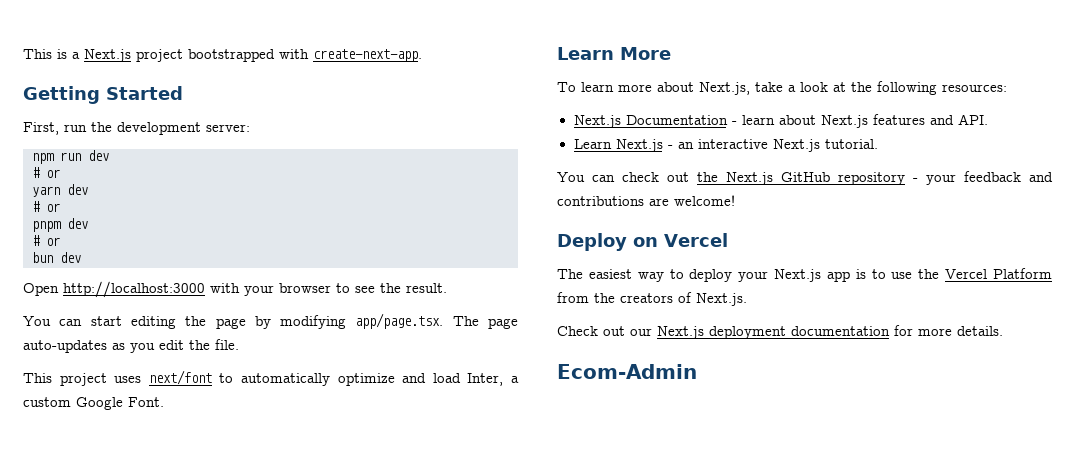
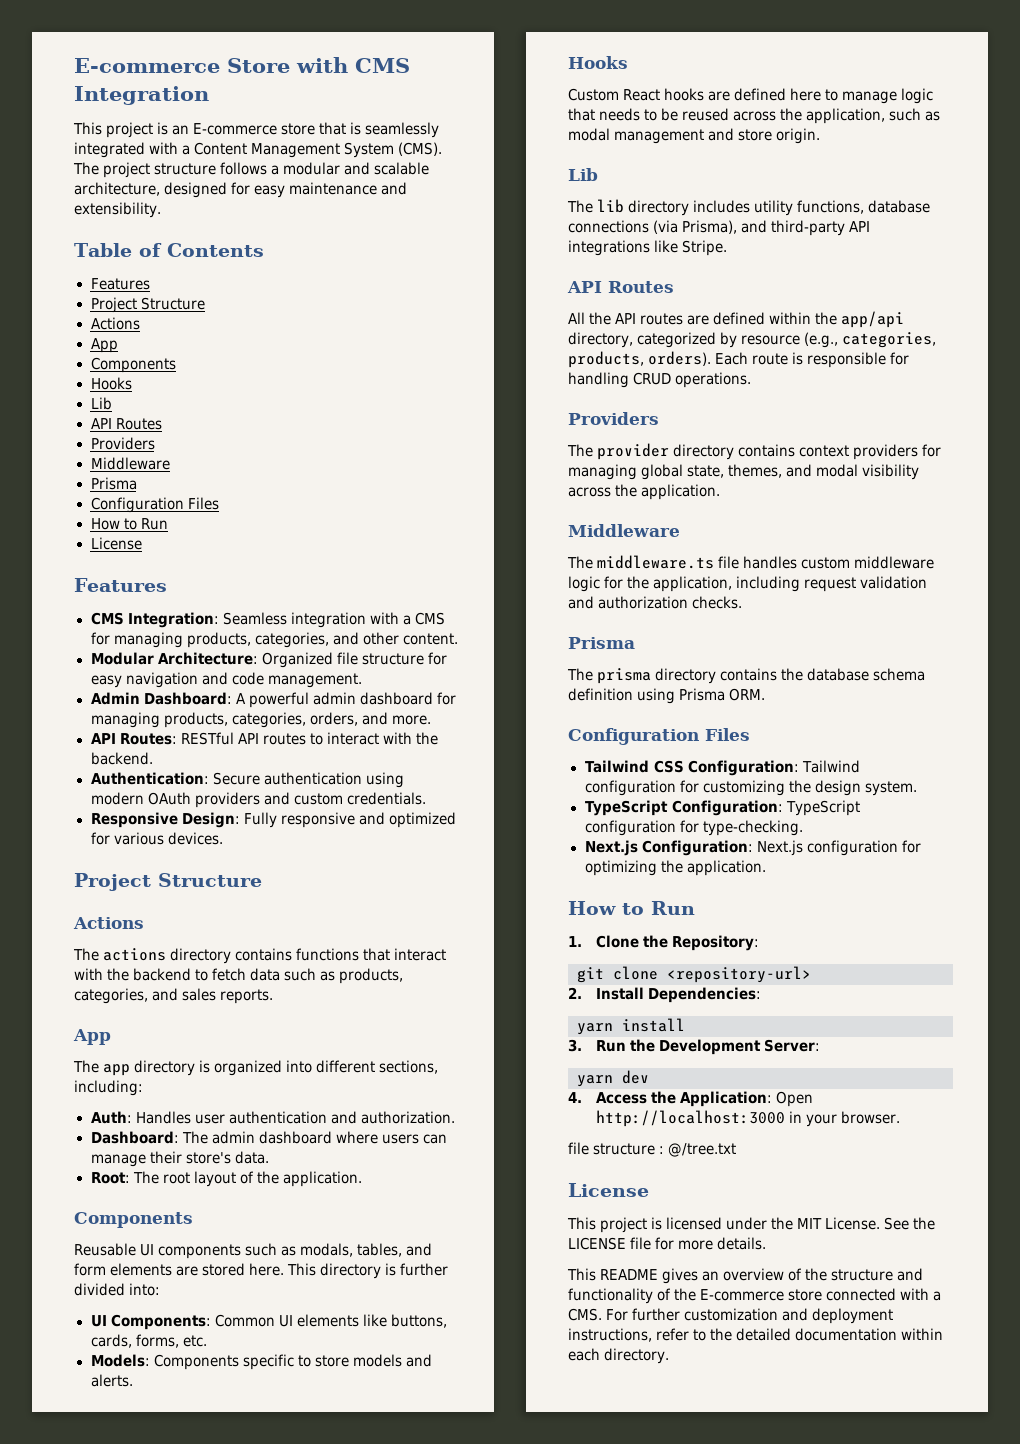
- This is a Next.js project bootstrapped with create-next-app.
- Getting Started
- First, run the development server:
- npm run dev
- # or
+ E-commerce Store with CMS Integration
+ This project is an E-commerce store that is seamlessly integrated with a Content Management System (CMS). The project structure follows a modular and scalable architecture, designed for easy maintenance and extensibility.
+ Table of Contents
+ Features
+ Project Structure
+ Actions
+ App
+ Components
+ Hooks
+ Lib
+ API Routes
+ Providers
+ Middleware
+ Prisma
+ Configuration Files
+ How to Run
+ License
+ Features
+ CMS Integration: Seamless integration with a CMS for managing products, categories, and other content.
+ Modular Architecture: Organized file structure for easy navigation and code management.
+ Admin Dashboard: A powerful admin dashboard for managing products, categories, orders, and more.
+ API Routes: RESTful API routes to interact with the backend.
+ Authentication: Secure authentication using modern OAuth providers and custom credentials.
+ Responsive Design: Fully responsive and optimized for various devices.
+ Project Structure
+ Actions
+ The actions directory contains functions that interact with the backend to fetch data such as products, categories, and sales reports.
+ App
+ The app directory is organized into different sections, including:
+ Auth: Handles user authentication and authorization.
+ Dashboard: The admin dashboard where users can manage their store's data.
+ Root: The root layout of the application.
+ Components
+ Reusable UI components such as modals, tables, and form elements are stored here. This directory is further divided into:
+ UI Components: Common UI elements like buttons, cards, forms, etc.
+ Models: Components specific to store models and alerts.
+ Hooks
+ Custom React hooks are defined here to manage logic that needs to be reused across the application, such as modal management and store origin.
+ Lib
+ The lib directory includes utility functions, database connections (via Prisma), and third-party API integrations like Stripe.
+ API Routes
+ All the API routes are defined within the app/api directory, categorized by resource (e.g., categories, products, orders). Each route is responsible for handling CRUD operations.
+ Providers
+ The provider directory contains context providers for managing global state, themes, and modal visibility across the application.
+ Middleware
+ The middleware.ts file handles custom middleware logic for the application, including request validation and authorization checks.
+ Prisma
+ The prisma directory contains the database schema definition using Prisma ORM.
+ Configuration Files
+ Tailwind CSS Configuration: Tailwind configuration for customizing the design system.
+ TypeScript Configuration: TypeScript configuration for type-checking.
+ Next.js Configuration: Next.js configuration for optimizing the application.
+ How to Run
+ 1. Clone the Repository:
+ git clone <repository-url>
+ 2. Install Dependencies:
+ yarn install
+ 3. Run the Development Server:
  yarn dev
- # or
- pnpm dev
- # or
- bun dev
- Open http://localhost:3000 with your browser to see the result.
- You can start editing the page by modifying app/page.tsx. The page auto-updates as you edit the file.
- This project uses next/font to automatically optimize and load Inter, a custom Google Font.
- Learn More
- To learn more about Next.js, take a look at the following resources:
- Next.js Documentation - learn about Next.js features and API.
- Learn Next.js - an interactive Next.js tutorial.
- You can check out the Next.js GitHub repository - your feedback and contributions are welcome!
- Deploy on Vercel
- The easiest way to deploy your Next.js app is to use the Vercel Platform from the creators of Next.js.
- Check out our Next.js deployment documentation for more details.
- Ecom-Admin
+ 4. Access the Application: Open http://localhost:3000 in your browser.
+ file structure : @/tree.txt
+ License
+ This project is licensed under the MIT License. See the LICENSE file for more details.
+ This README gives an overview of the structure and functionality of the E-commerce store connected with a CMS. For further customization and deployment instructions, refer to the detailed documentation within each directory.

